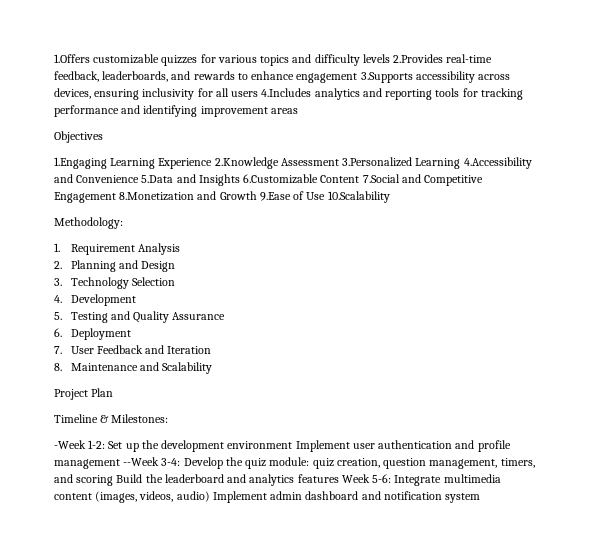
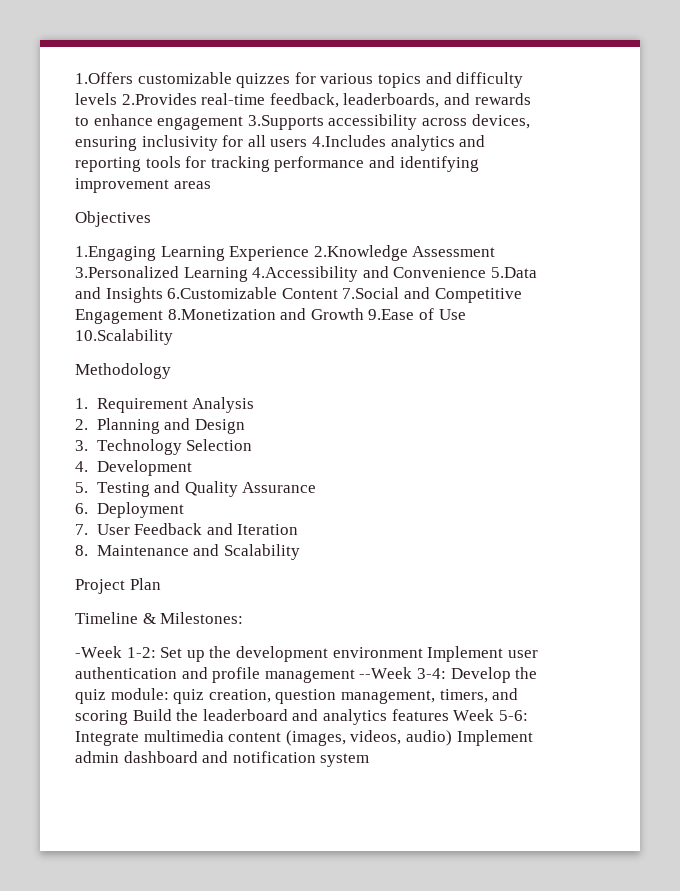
- Methodology:
+ Methodology

